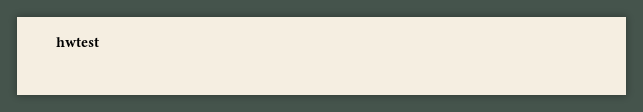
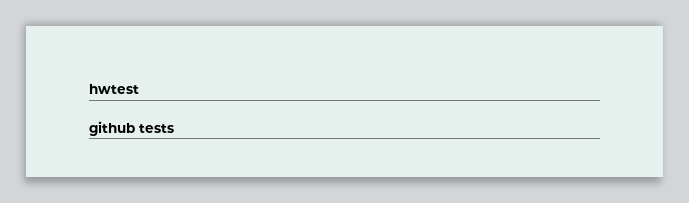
+ github tests

